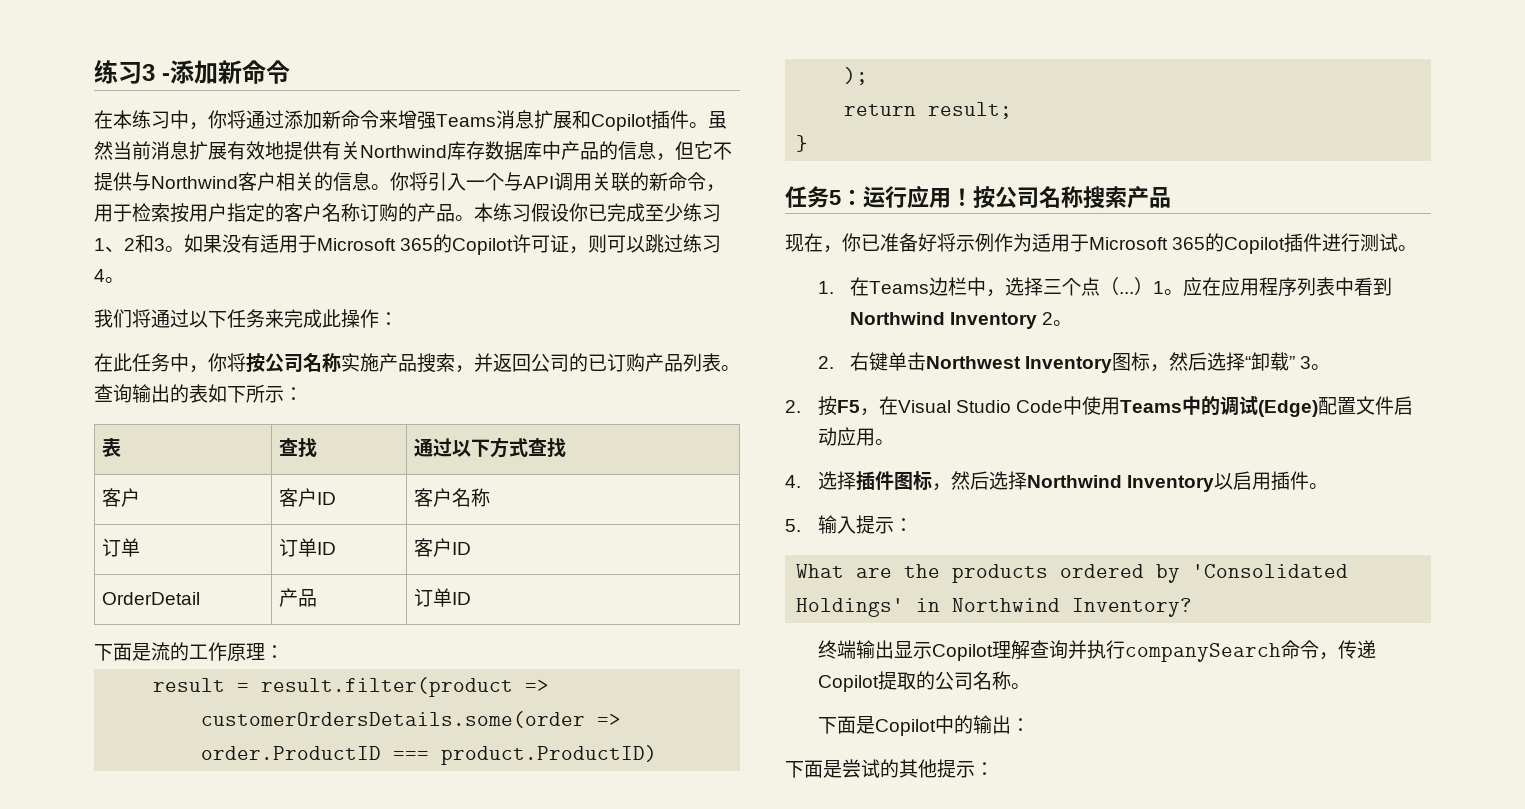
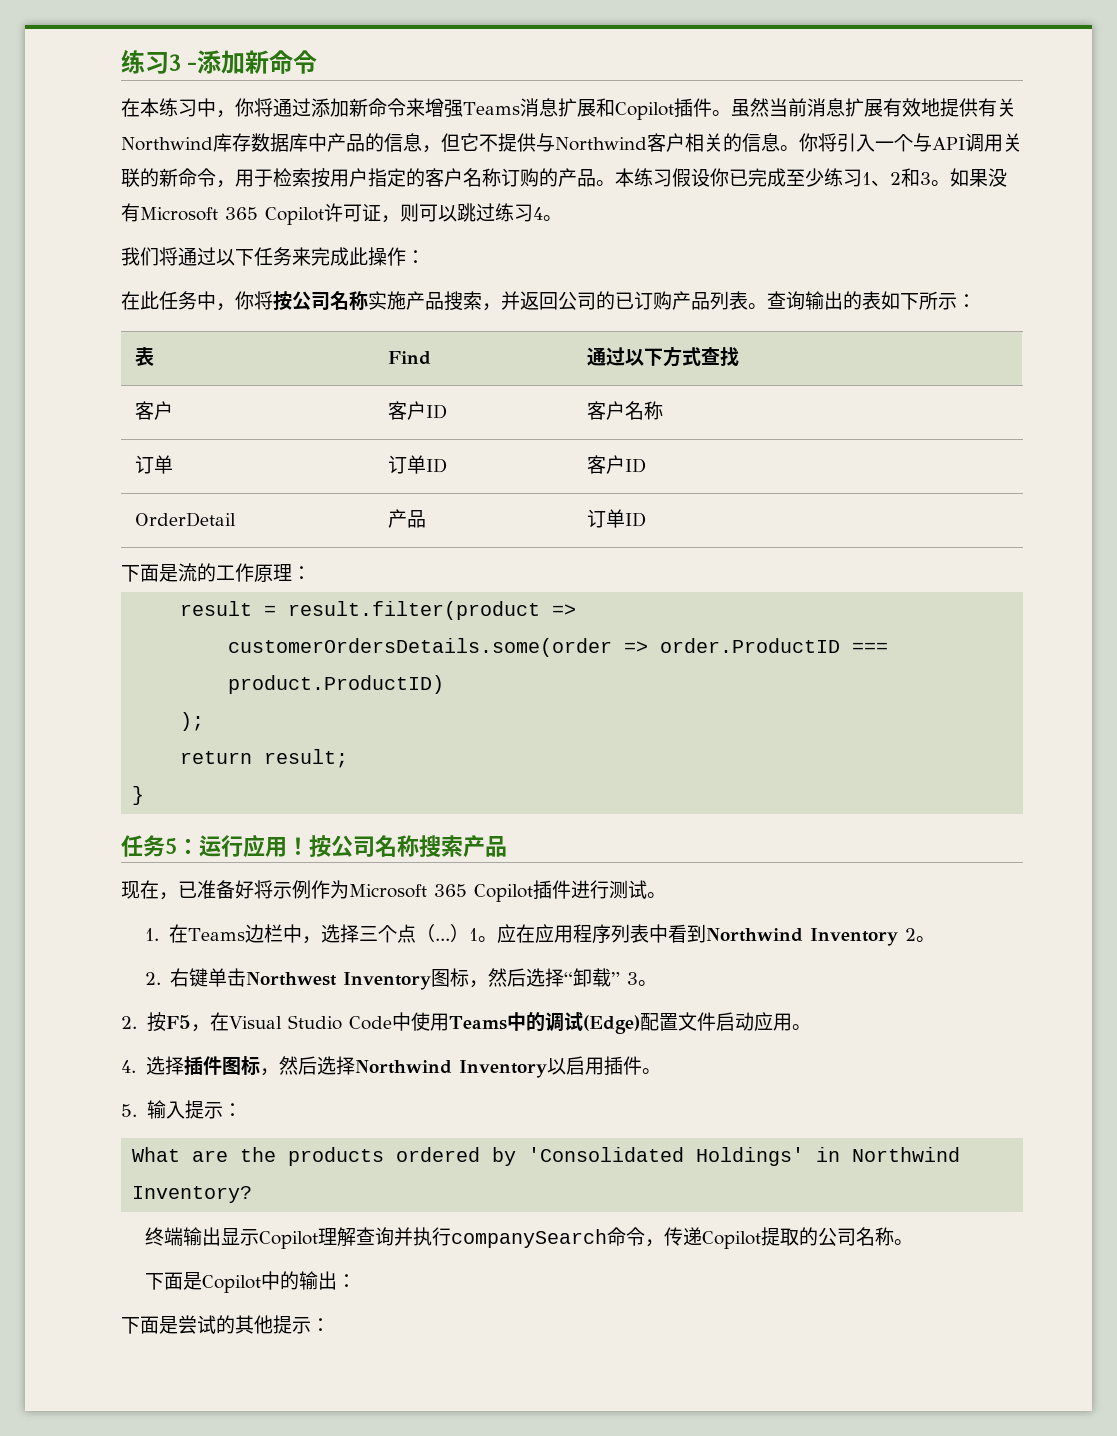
- 如果没有适用于Microsoft 365的Copilot许可证，则可以跳过练习4。
+ 如果没有Microsoft 365 Copilot许可证，则可以跳过练习4。
- 表 | 查找 | 通过以下方式查找
+ 表 | Find | 通过以下方式查找
- 现在，你已准备好将示例作为适用于Microsoft 365的Copilot插件进行测试。
+ 现在，已准备好将示例作为Microsoft 365 Copilot插件进行测试。

